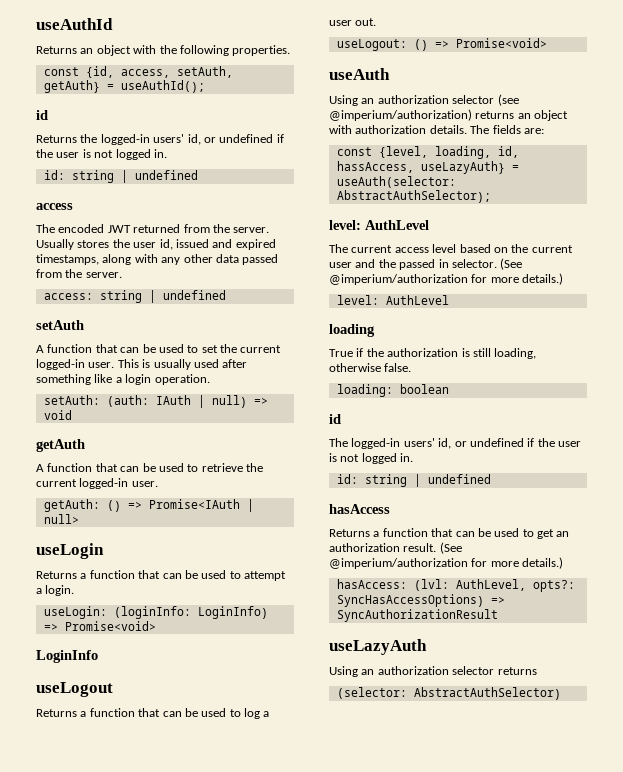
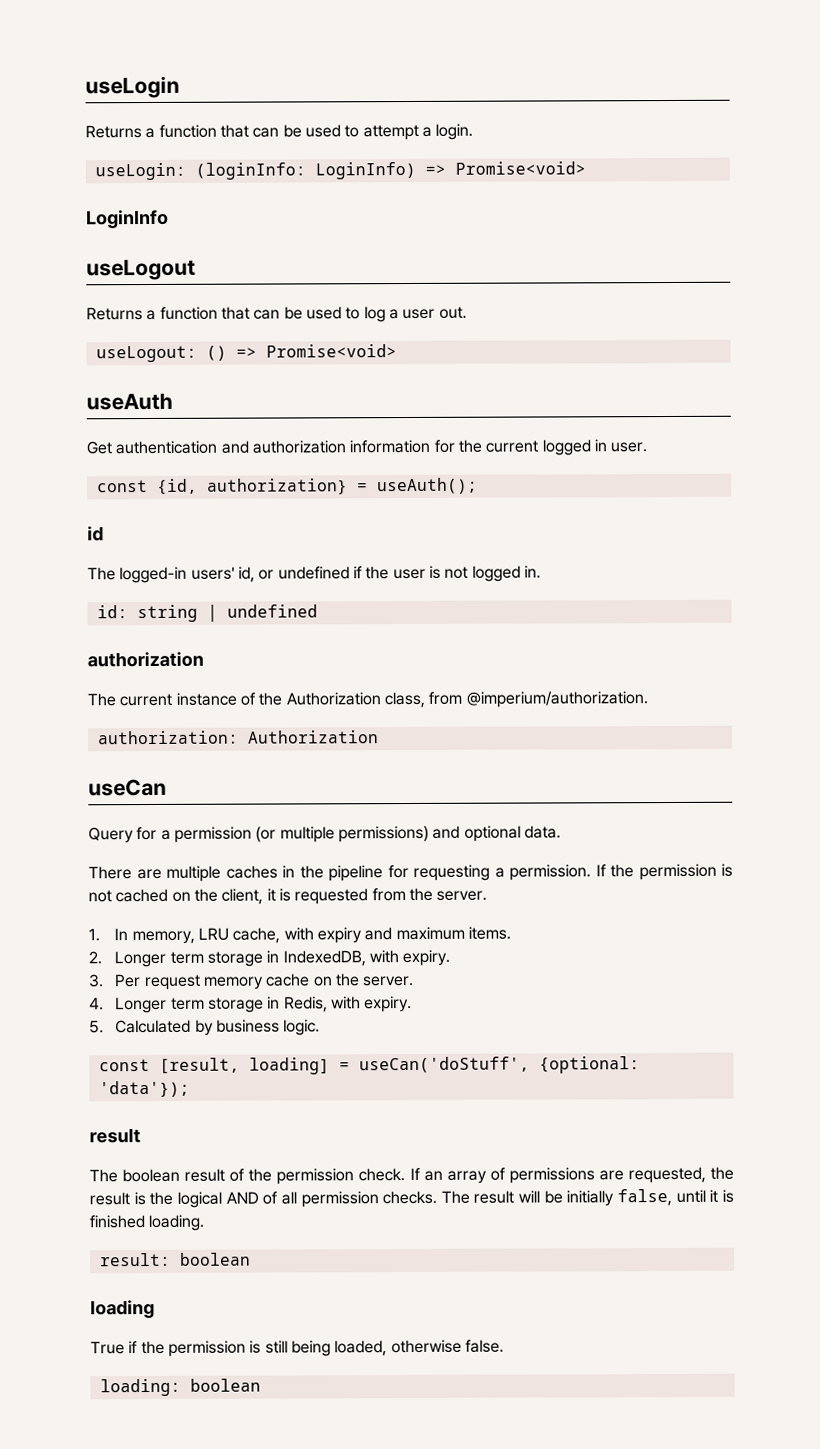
- useAuthId
- Returns an object with the following properties.
- const {id, access, setAuth, getAuth} = useAuthId();
- id
- Returns the logged-in users' id, or undefined if the user is not logged in.
- id: string | undefined
- access
- The encoded JWT returned from the server. Usually stores the user id, issued and expired timestamps, along with any other data passed from the server.
- access: string | undefined
- setAuth
- A function that can be used to set the current logged-in user. This is usually used after something like a login operation.
- setAuth: (auth: IAuth | null) => void
- getAuth
- A function that can be used to retrieve the current logged-in user.
- getAuth: () => Promise<IAuth | null>
- Using an authorization selector (see @imperium/authorization) returns an object with authorization details. The fields are:
- const {level, loading, id, hassAccess, useLazyAuth} = useAuth(selector: AbstractAuthSelector);
- level: AuthLevel
- The current access level based on the current user and the passed in selector. (See @imperium/authorization for more details.)
- level: AuthLevel
- loading
- True if the authorization is still loading, otherwise false.
- loading: boolean
+ Get authentication and authorization information for the current logged in user.
+ const {id, authorization} = useAuth();
  The logged-in users' id, or undefined if the user is not logged in.
  id: string | undefined
- hasAccess
- Returns a function that can be used to get an authorization result. (See @imperium/authorization for more details.)
- hasAccess: (lvl: AuthLevel, opts?: SyncHasAccessOptions) => SyncAuthorizationResult
- useLazyAuth
- Using an authorization selector returns
- (selector: AbstractAuthSelector)
+ authorization
+ The current instance of the Authorization class, from @imperium/authorization.
+ authorization: Authorization
+ useCan
+ Query for a permission (or multiple permissions) and optional data.
+ There are multiple caches in the pipeline for requesting a permission. If the permission is not cached on the client, it is requested from the server.
+ 1. In memory, LRU cache, with expiry and maximum items.
+ 2. Longer term storage in IndexedDB, with expiry.
+ 3. Per request memory cache on the server.
+ 4. Longer term storage in Redis, with expiry.
+ 5. Calculated by business logic.
+ const [result, loading] = useCan('doStuff', {optional: 'data'});
+ result
+ The boolean result of the permission check. If an array of permissions are requested, the result is the logical AND of all permission checks. The result will be initially false, until it is finished loading.
+ result: boolean
+ loading
+ True if the permission is still being loaded, otherwise false.
+ loading: boolean

